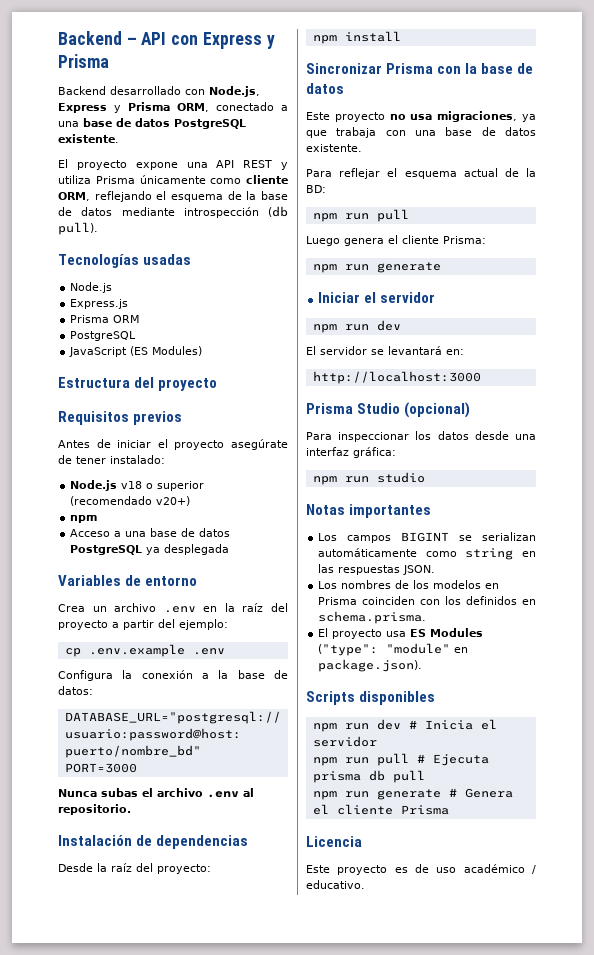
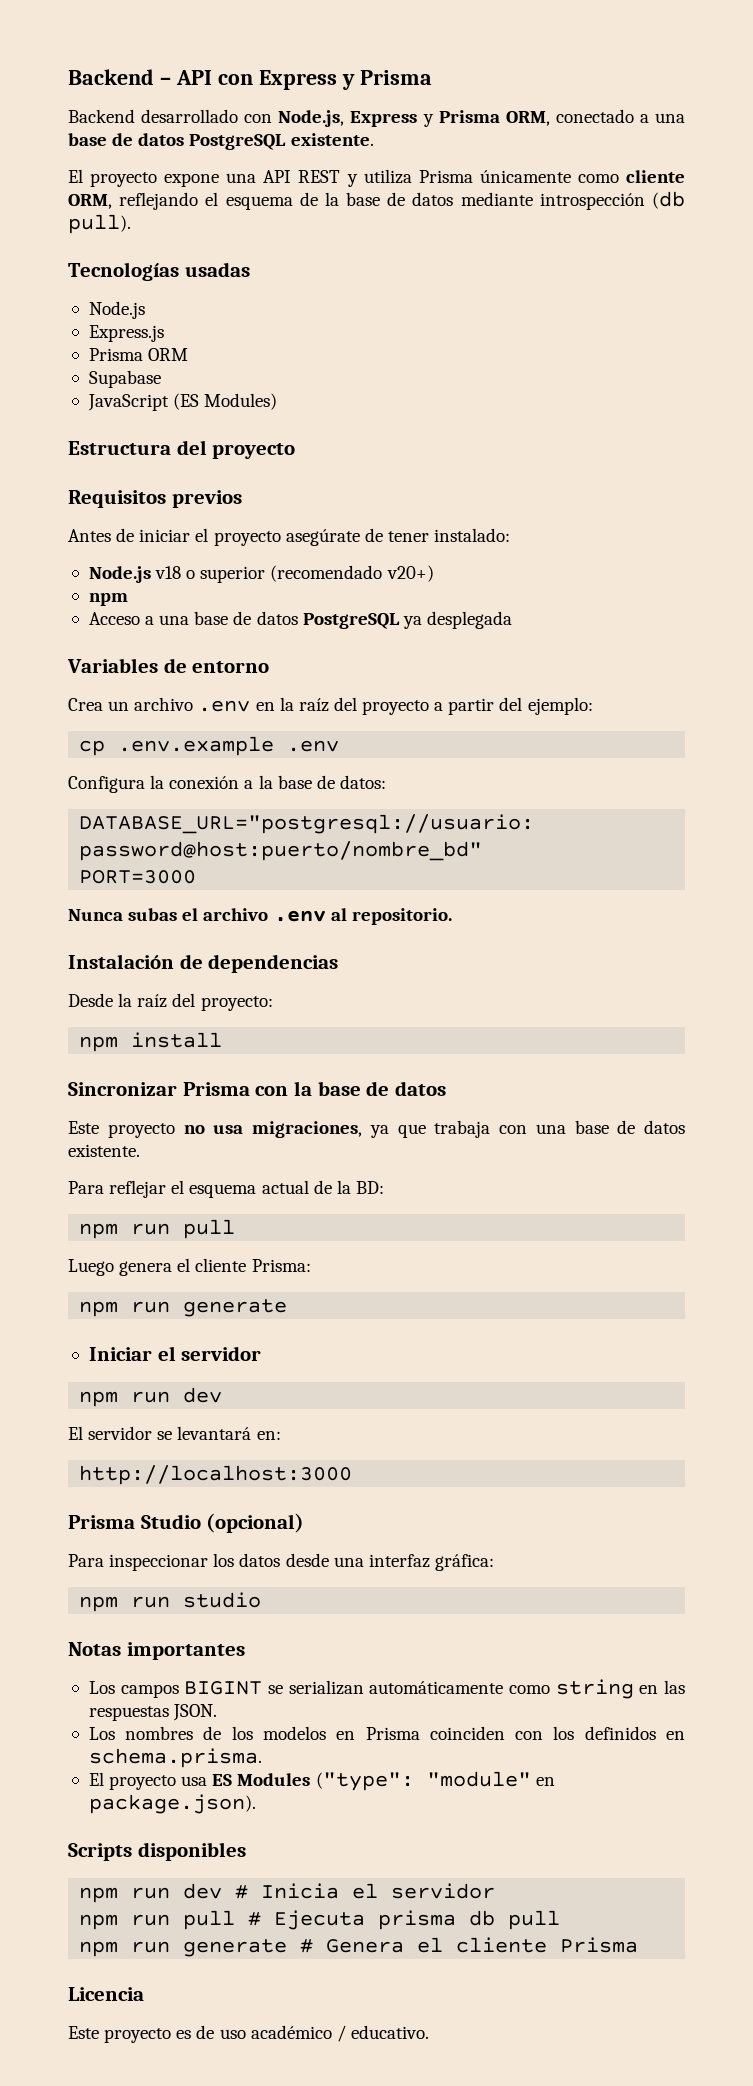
  Prisma ORM
- PostgreSQL
+ Supabase

